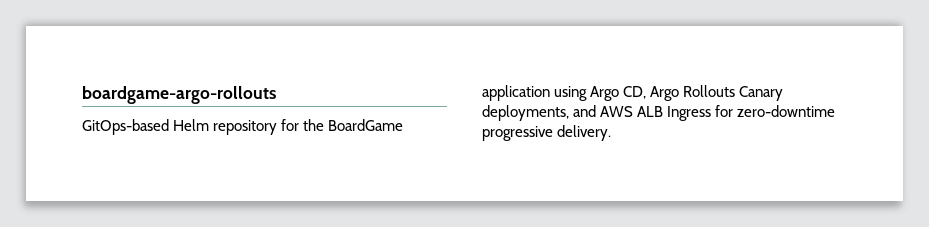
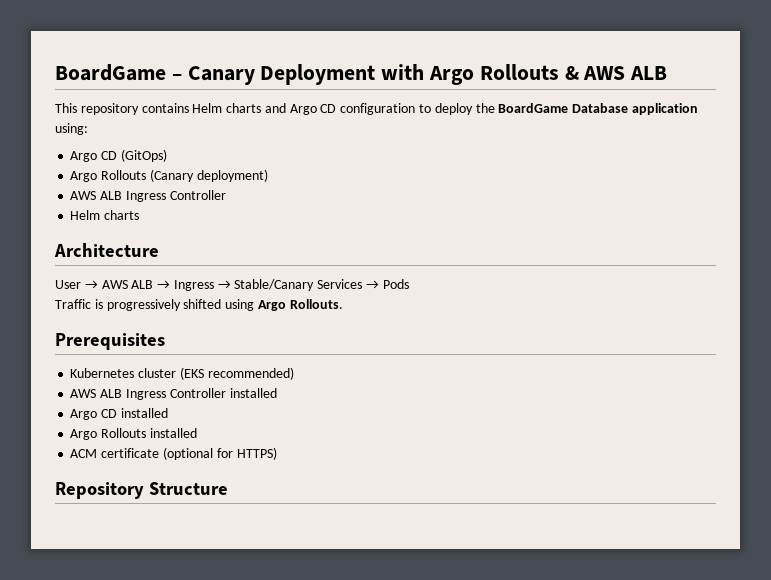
- boardgame-argo-rollouts
- GitOps-based Helm repository for the BoardGame application using Argo CD, Argo Rollouts Canary deployments, and AWS ALB Ingress for zero-downtime progressive delivery.
+ BoardGame – Canary Deployment with Argo Rollouts & AWS ALB
+ This repository contains Helm charts and Argo CD configuration to deploy the BoardGame Database application using:
+ Argo CD (GitOps)
+ Argo Rollouts (Canary deployment)
+ AWS ALB Ingress Controller
+ Helm charts
+ Architecture
+ User → AWS ALB → Ingress → Stable/Canary Services → Pods
+ Traffic is progressively shifted using Argo Rollouts.
+ Prerequisites
+ Kubernetes cluster (EKS recommended)
+ AWS ALB Ingress Controller installed
+ Argo CD installed
+ Argo Rollouts installed
+ ACM certificate (optional for HTTPS)
+ Repository Structure

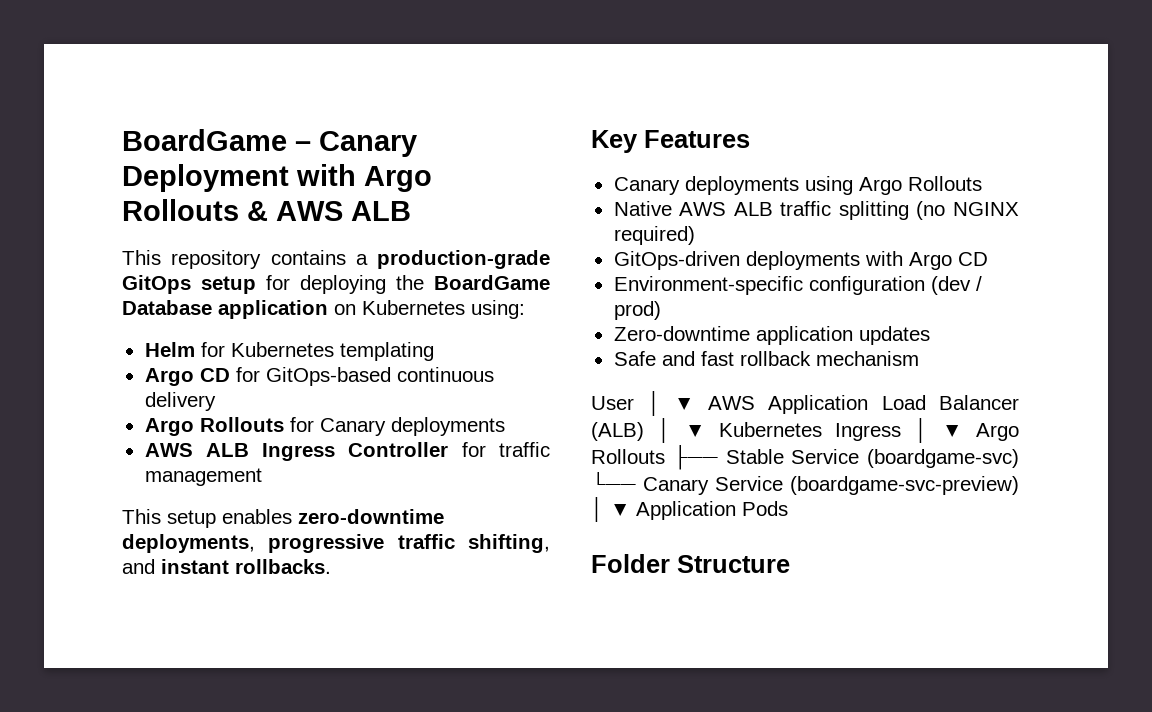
- This repository contains Helm charts and Argo CD configuration to deploy the BoardGame Database application using:
+ This repository contains a production-grade GitOps setup for deploying the BoardGame Database application on Kubernetes using:
- Argo CD (GitOps)
- Argo Rollouts (Canary deployment)
- AWS ALB Ingress Controller
- Helm charts
- Architecture
- User → AWS ALB → Ingress → Stable/Canary Services → Pods
- Traffic is progressively shifted using Argo Rollouts.
- Prerequisites
- Kubernetes cluster (EKS recommended)
- AWS ALB Ingress Controller installed
- Argo CD installed
- Argo Rollouts installed
- ACM certificate (optional for HTTPS)
- Repository Structure
+ Helm for Kubernetes templating
+ Argo CD for GitOps-based continuous delivery
+ Argo Rollouts for Canary deployments
+ AWS ALB Ingress Controller for traffic management
+ This setup enables zero-downtime deployments, progressive traffic shifting, and instant rollbacks.
+ Key Features
+ Canary deployments using Argo Rollouts
+ Native AWS ALB traffic splitting (no NGINX required)
+ GitOps-driven deployments with Argo CD
+ Environment-specific configuration (dev / prod)
+ Zero-downtime application updates
+ Safe and fast rollback mechanism
+ User │ ▼ AWS Application Load Balancer (ALB) │ ▼ Kubernetes Ingress │ ▼ Argo Rollouts ├── Stable Service (boardgame-svc) └── Canary Service (boardgame-svc-preview) │ ▼ Application Pods
+ Folder Structure

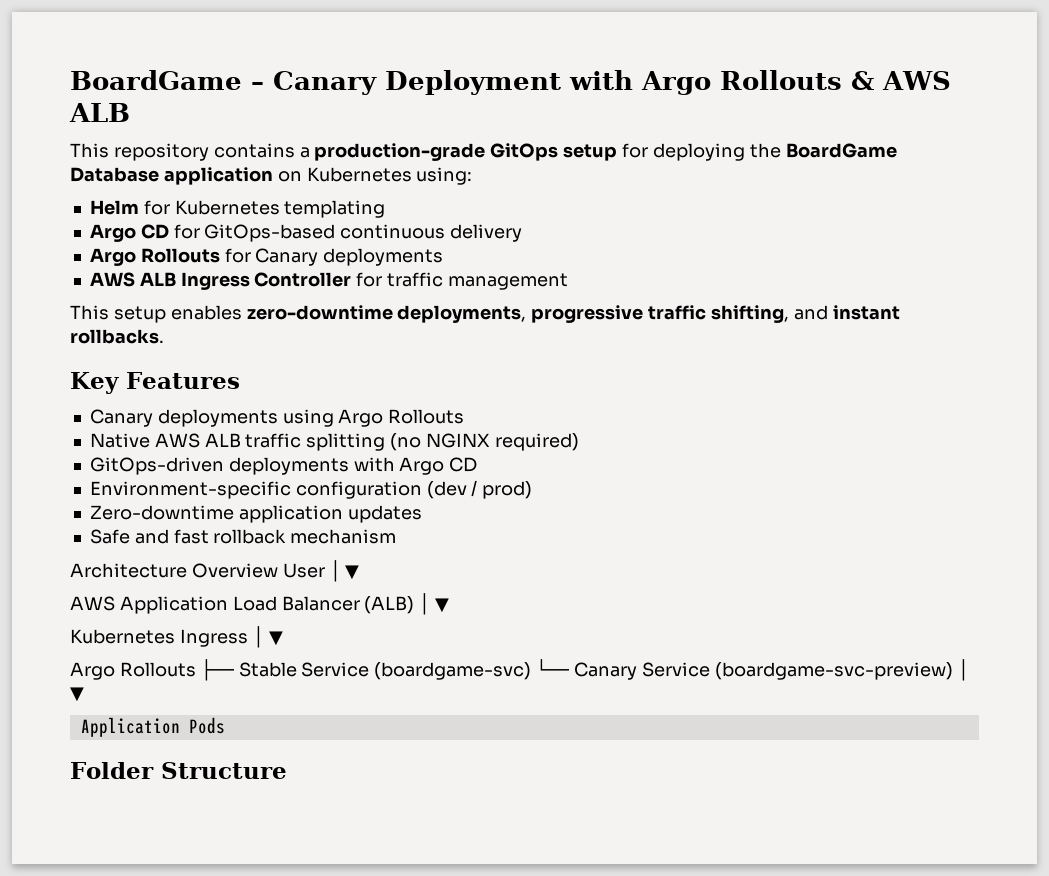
- User │ ▼ AWS Application Load Balancer (ALB) │ ▼ Kubernetes Ingress │ ▼ Argo Rollouts ├── Stable Service (boardgame-svc) └── Canary Service (boardgame-svc-preview) │ ▼ Application Pods
+ Architecture Overview User │ ▼
+ AWS Application Load Balancer (ALB) │ ▼
+ Kubernetes Ingress │ ▼
+ Argo Rollouts ├── Stable Service (boardgame-svc) └── Canary Service (boardgame-svc-preview) │ ▼
+ Application Pods

